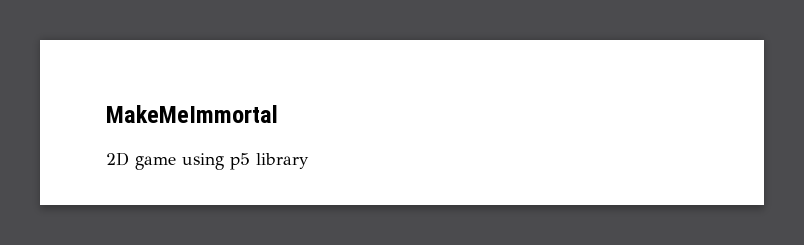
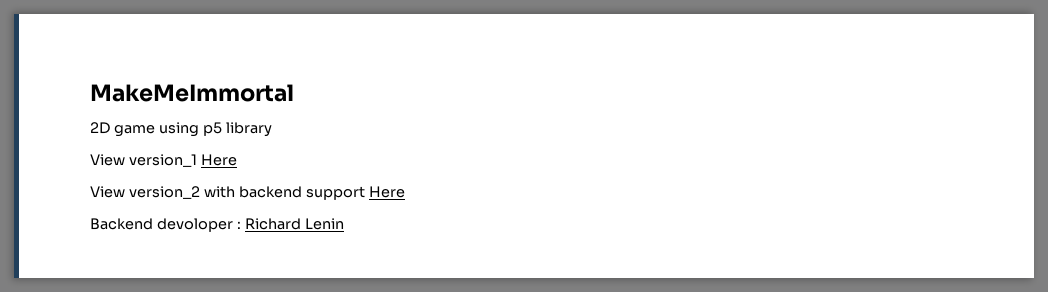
+ View version_1 Here
+ View version_2 with backend support Here
+ Backend devoloper : Richard Lenin

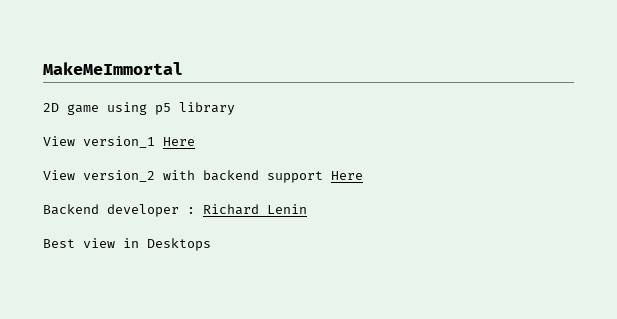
- Backend devoloper : Richard Lenin
+ Backend developer : Richard Lenin
+ Best view in Desktops

